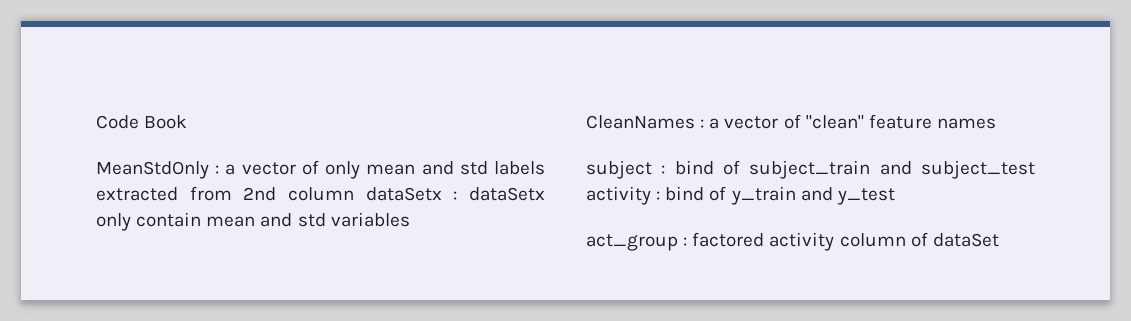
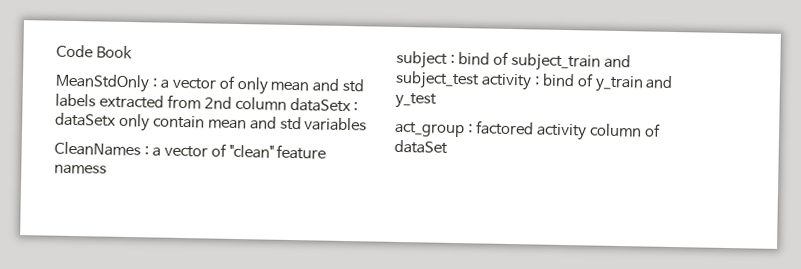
- CleanNames : a vector of "clean" feature names
+ CleanNames : a vector of "clean" feature namess

